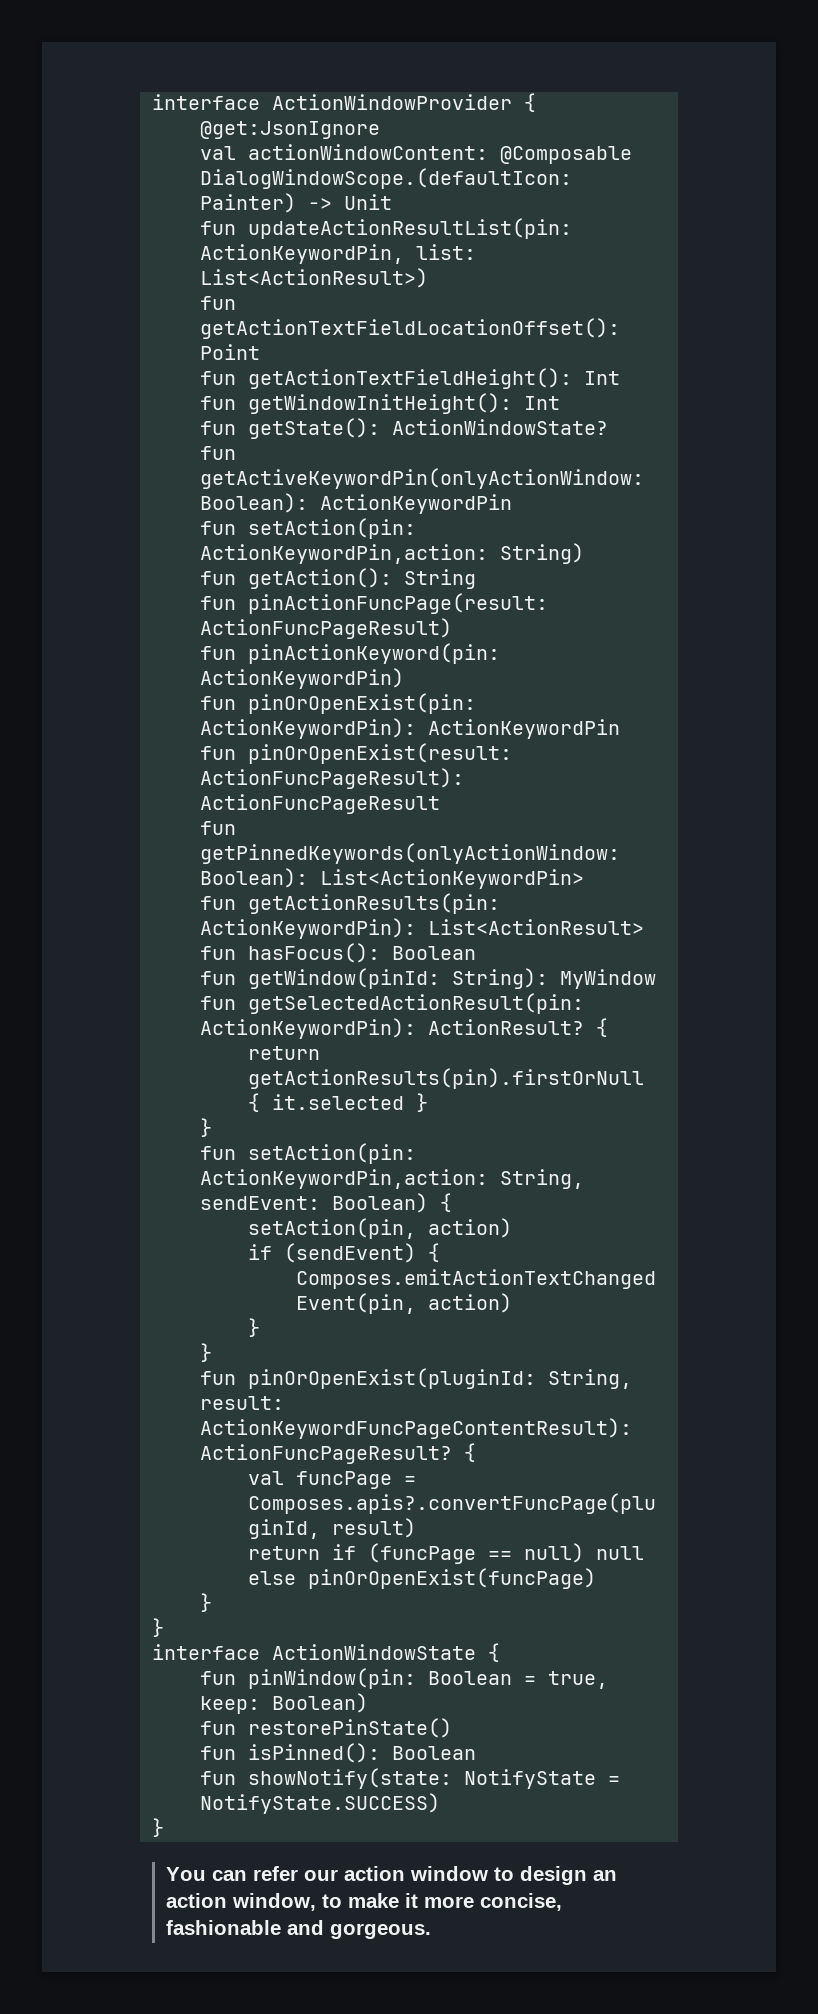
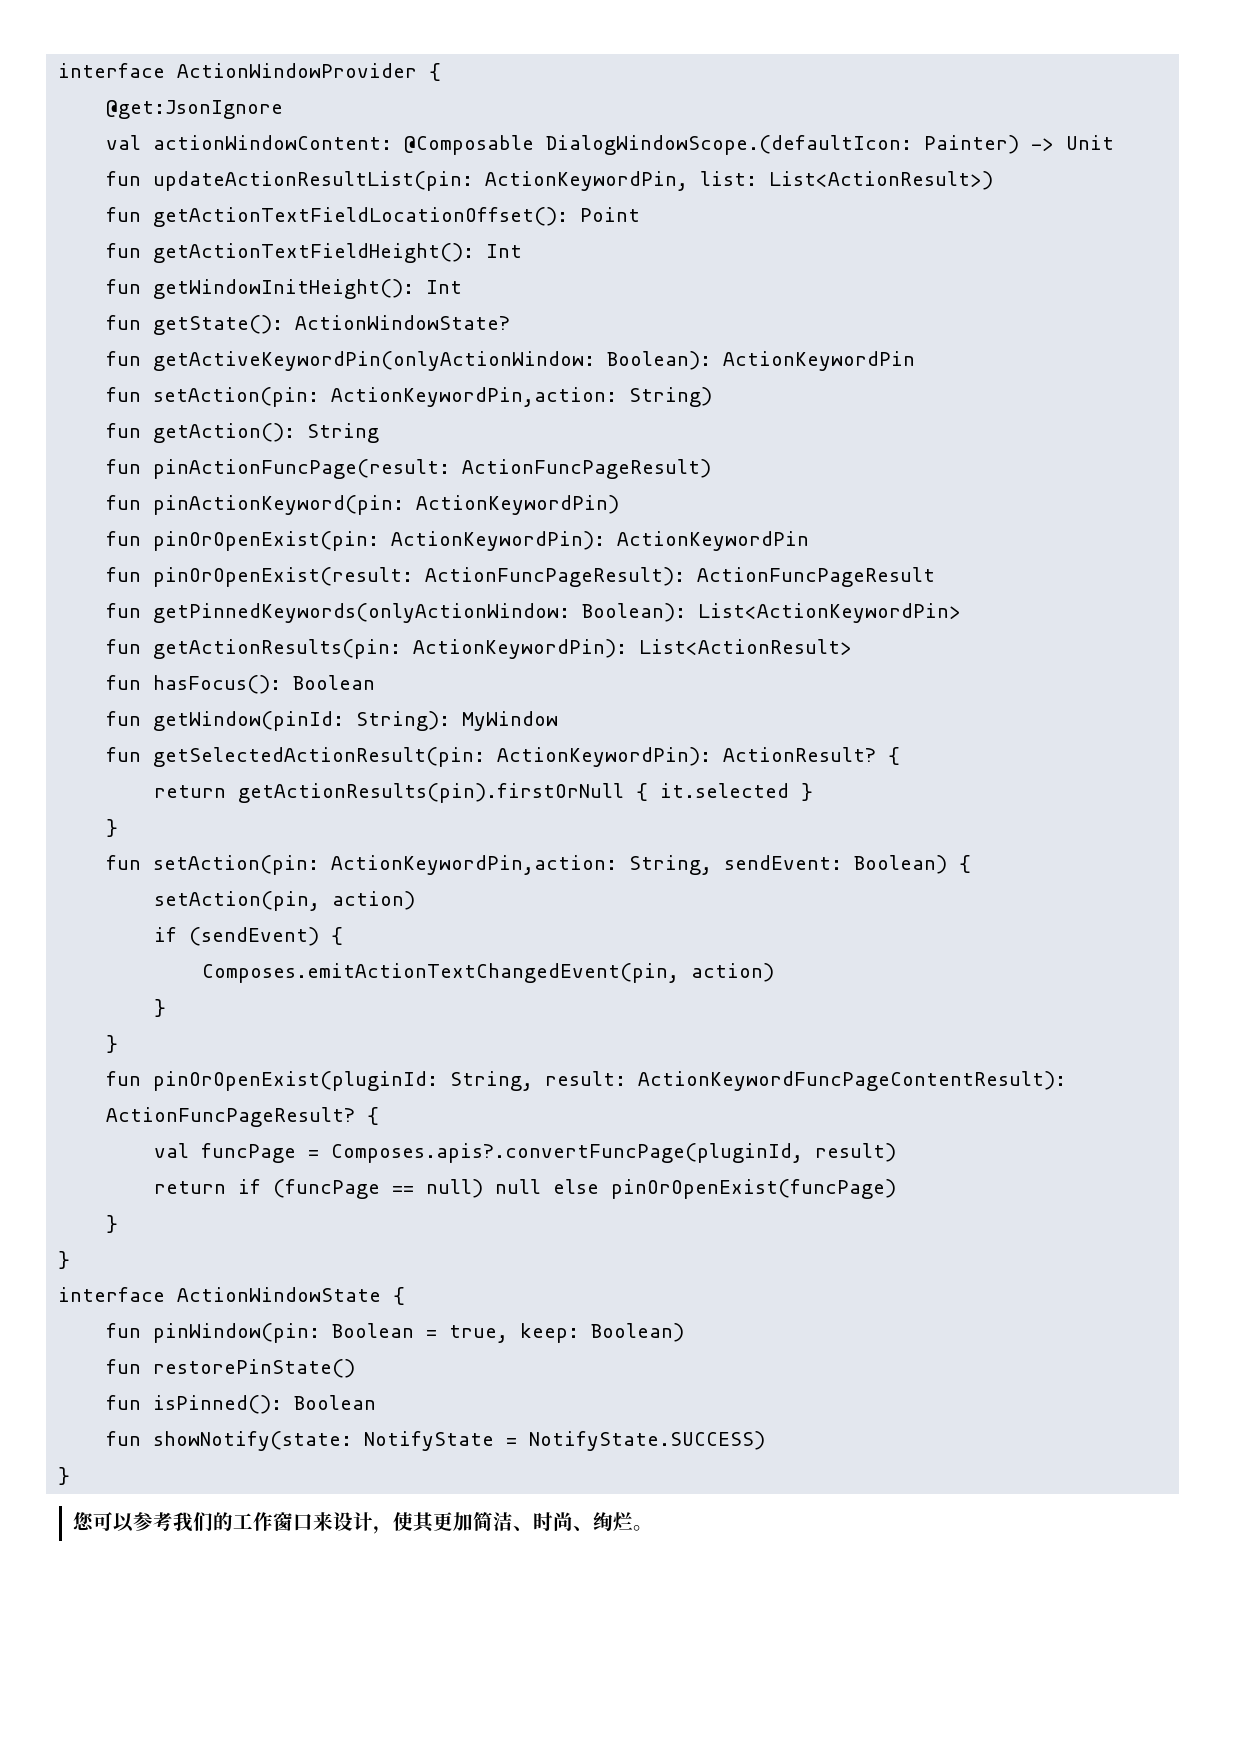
- You can refer our action window to design an action window, to make it more concise, fashionable and gorgeous.
+ 您可以参考我们的工作窗口来设计，使其更加简洁、时尚、绚烂。

